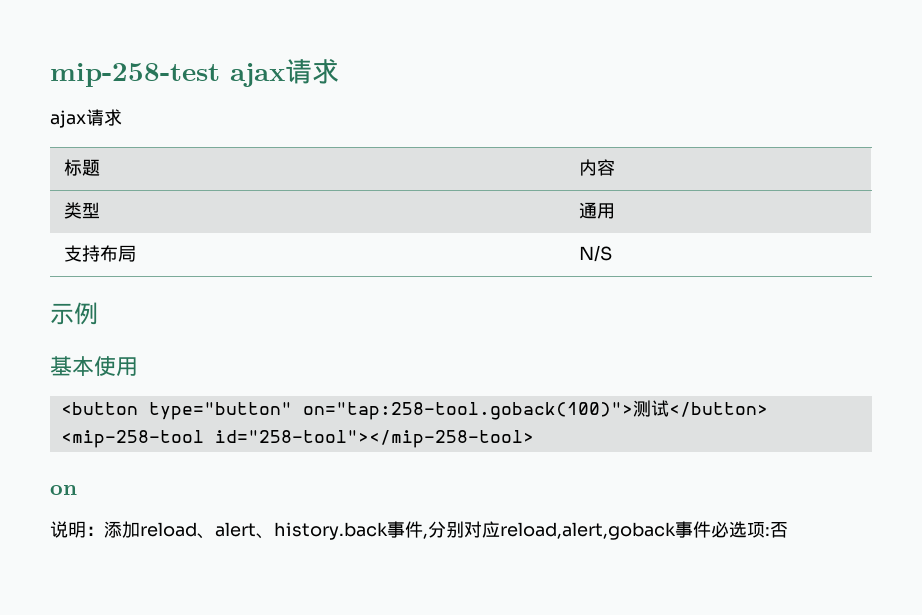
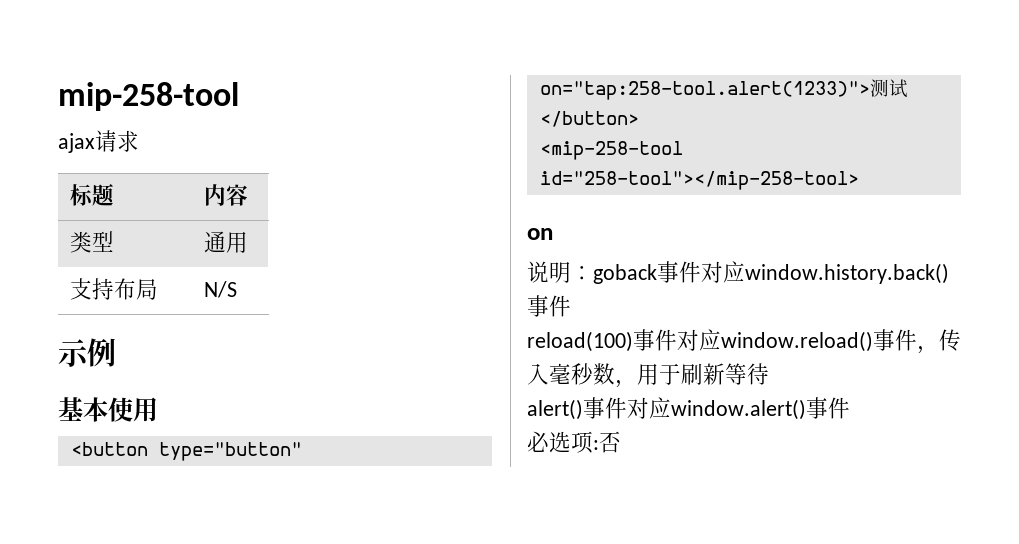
- mip-258-test ajax请求
+ mip-258-tool
- <button type="button" on="tap:258-tool.goback(100)">测试</button>
+ <button type="button" on="tap:258-tool.alert(1233)">测试</button>
- 说明：添加reload、alert、history.back事件,分别对应reload,alert,goback事件必选项:否
+ 说明：goback事件对应window.history.back()事件
+ reload(100)事件对应window.reload()事件，传入毫秒数，用于刷新等待
+ alert()事件对应window.alert()事件
+ 必选项:否

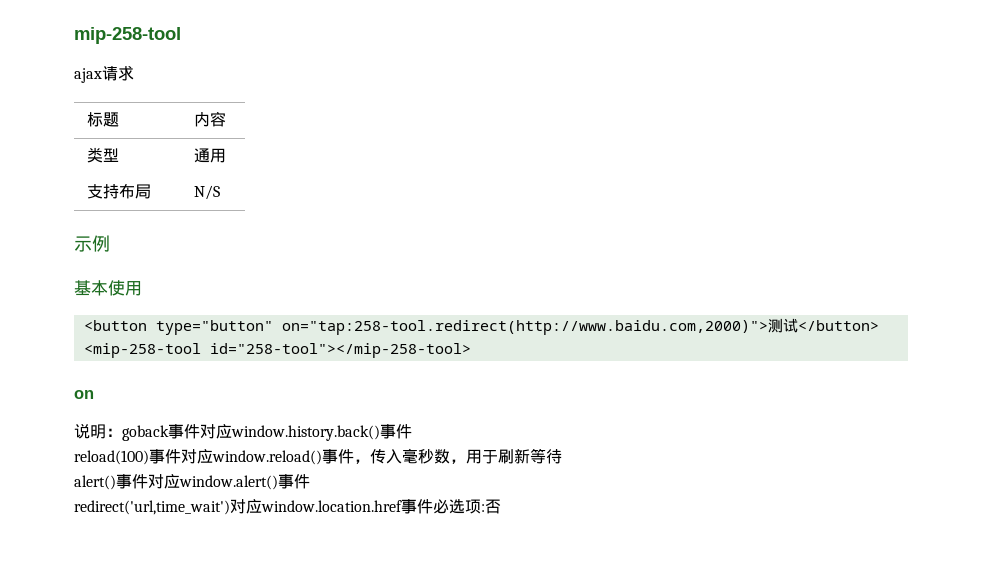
- <button type="button" on="tap:258-tool.alert(1233)">测试</button>
+ <button type="button" on="tap:258-tool.redirect(http://www.baidu.com,2000)">测试</button>
- 必选项:否
+ redirect('url,time_wait')对应window.location.href事件必选项:否

